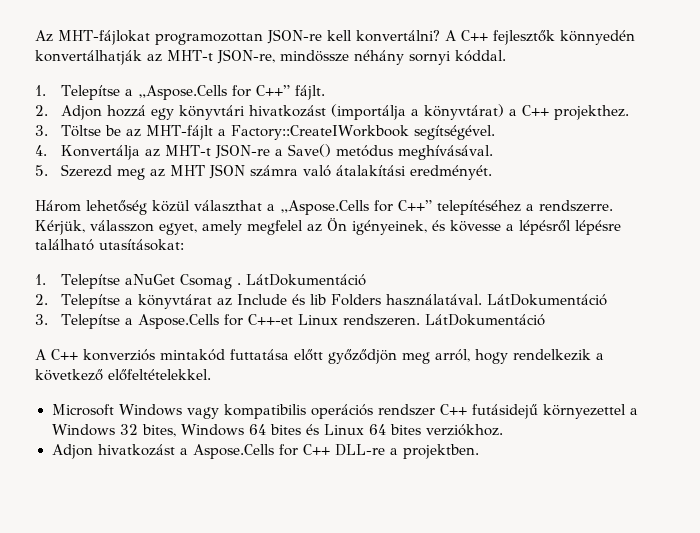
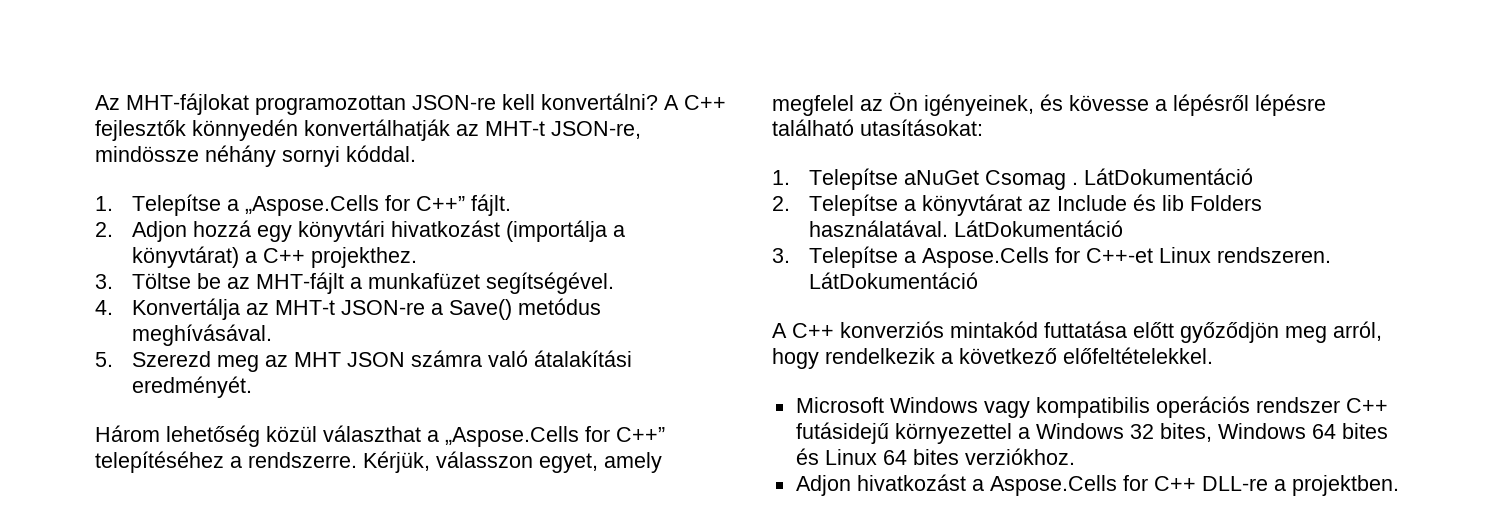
- 3. Töltse be az MHT-fájlt a Factory::CreateIWorkbook segítségével.
+ 3. Töltse be az MHT-fájlt a munkafüzet segítségével.

